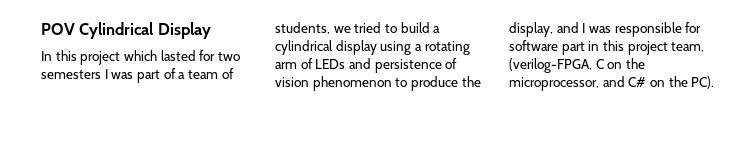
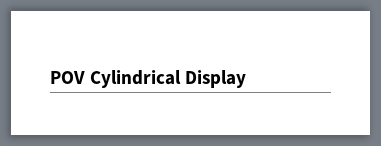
- In this project which lasted for two semesters I was part of a team of students, we tried to build a cylindrical display using a rotating arm of LEDs and persistence of vision phenomenon to produce the display, and I was responsible for software part in this project team, (verilog-FPGA, C on the microprocessor, and C# on the PC).

